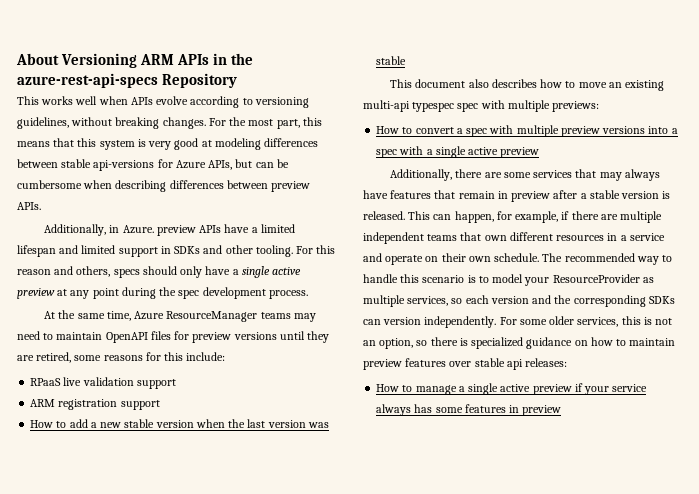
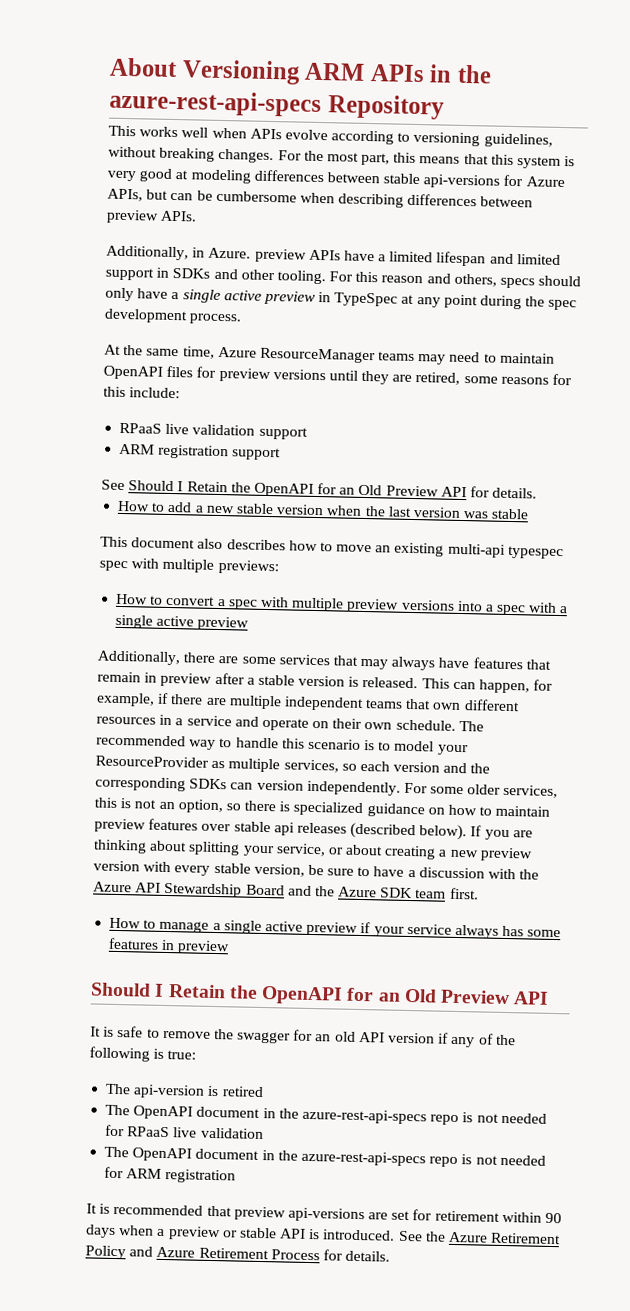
- For this reason and others, specs should only have a single active preview at any point during the spec development process.
+ For this reason and others, specs should only have a single active preview in TypeSpec at any point during the spec development process.
+ See Should I Retain the OpenAPI for an Old Preview API for details.
- For some older services, this is not an option, so there is specialized guidance on how to maintain preview features over stable api releases:
+ For some older services, this is not an option, so there is specialized guidance on how to maintain preview features over stable api releases (described below). If you are thinking about splitting your service, or about creating a new preview version with every stable version, be sure to have a discussion with the Azure API Stewardship Board and the Azure SDK team first.
  How to manage a single active preview if your service always has some features in preview
+ Should I Retain the OpenAPI for an Old Preview API
+ It is safe to remove the swagger for an old API version if any of the following is true:
+ The api-version is retired
+ The OpenAPI document in the azure-rest-api-specs repo is not needed for RPaaS live validation
+ The OpenAPI document in the azure-rest-api-specs repo is not needed for ARM registration
+ It is recommended that preview api-versions are set for retirement within 90 days when a preview or stable API is introduced. See the Azure Retirement Policy and Azure Retirement Process for details.

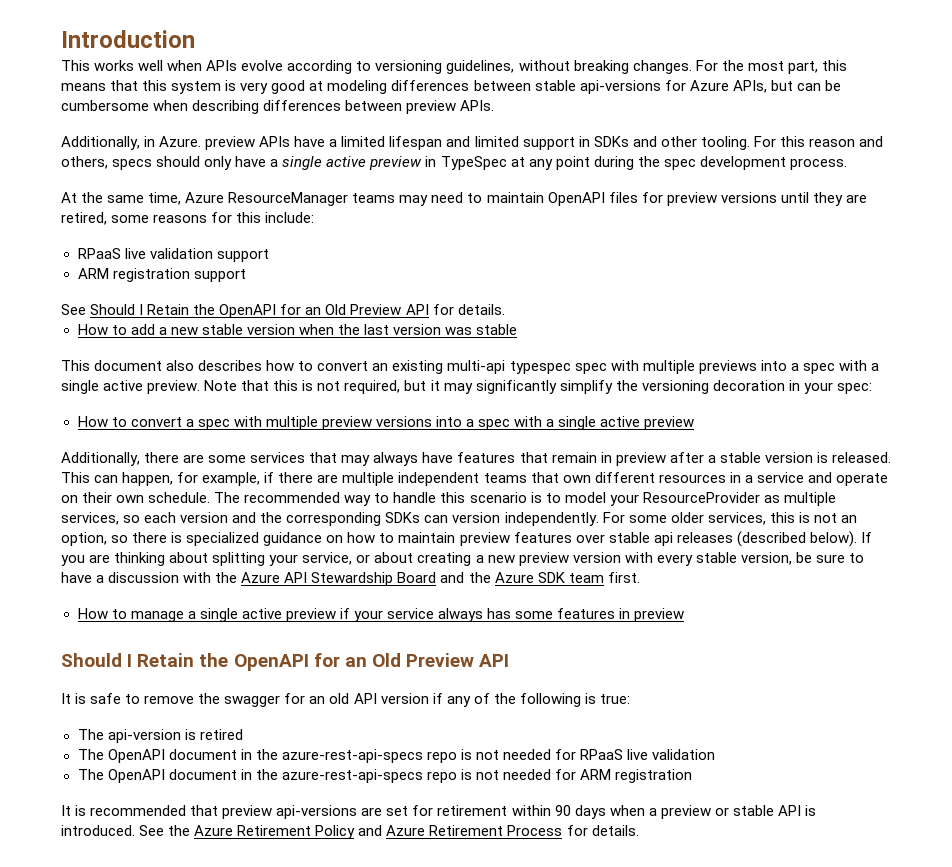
- About Versioning ARM APIs in the azure-rest-api-specs Repository
+ Introduction
- This document also describes how to move an existing multi-api typespec spec with multiple previews:
+ This document also describes how to convert an existing multi-api typespec spec with multiple previews into a spec with a single active preview. Note that this is not required, but it may significantly simplify the versioning decoration in your spec:

